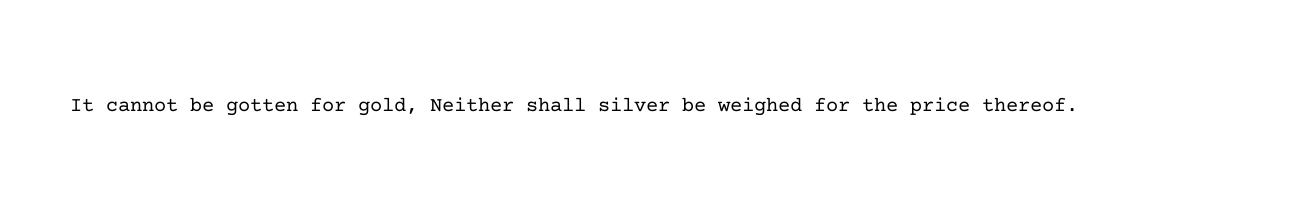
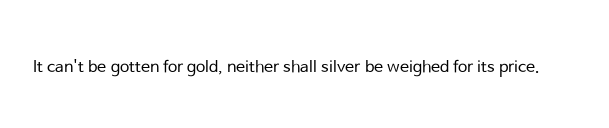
- It cannot be gotten for gold, Neither shall silver be weighed for the price thereof.
+ It can't be gotten for gold, neither shall silver be weighed for its price.

